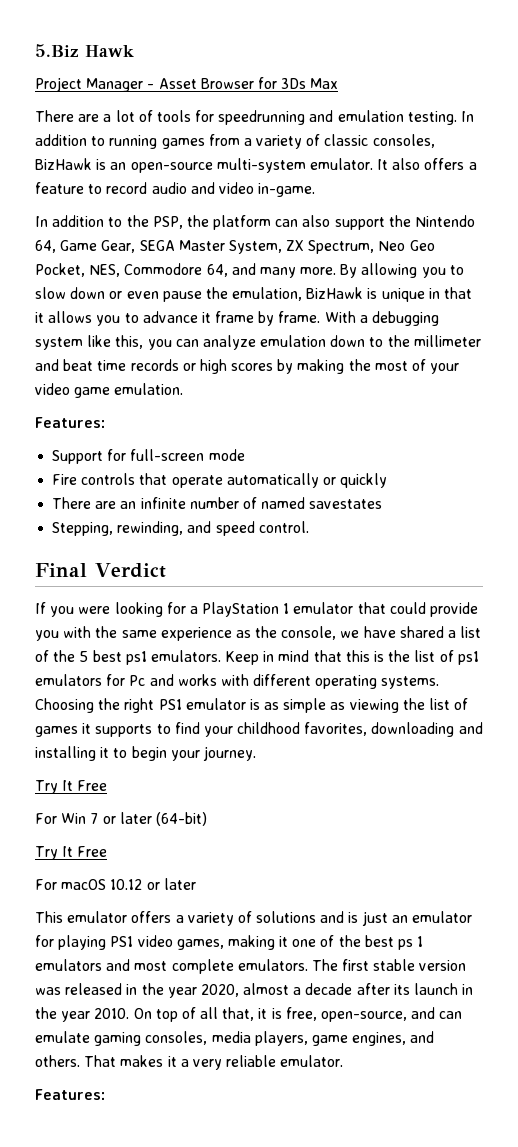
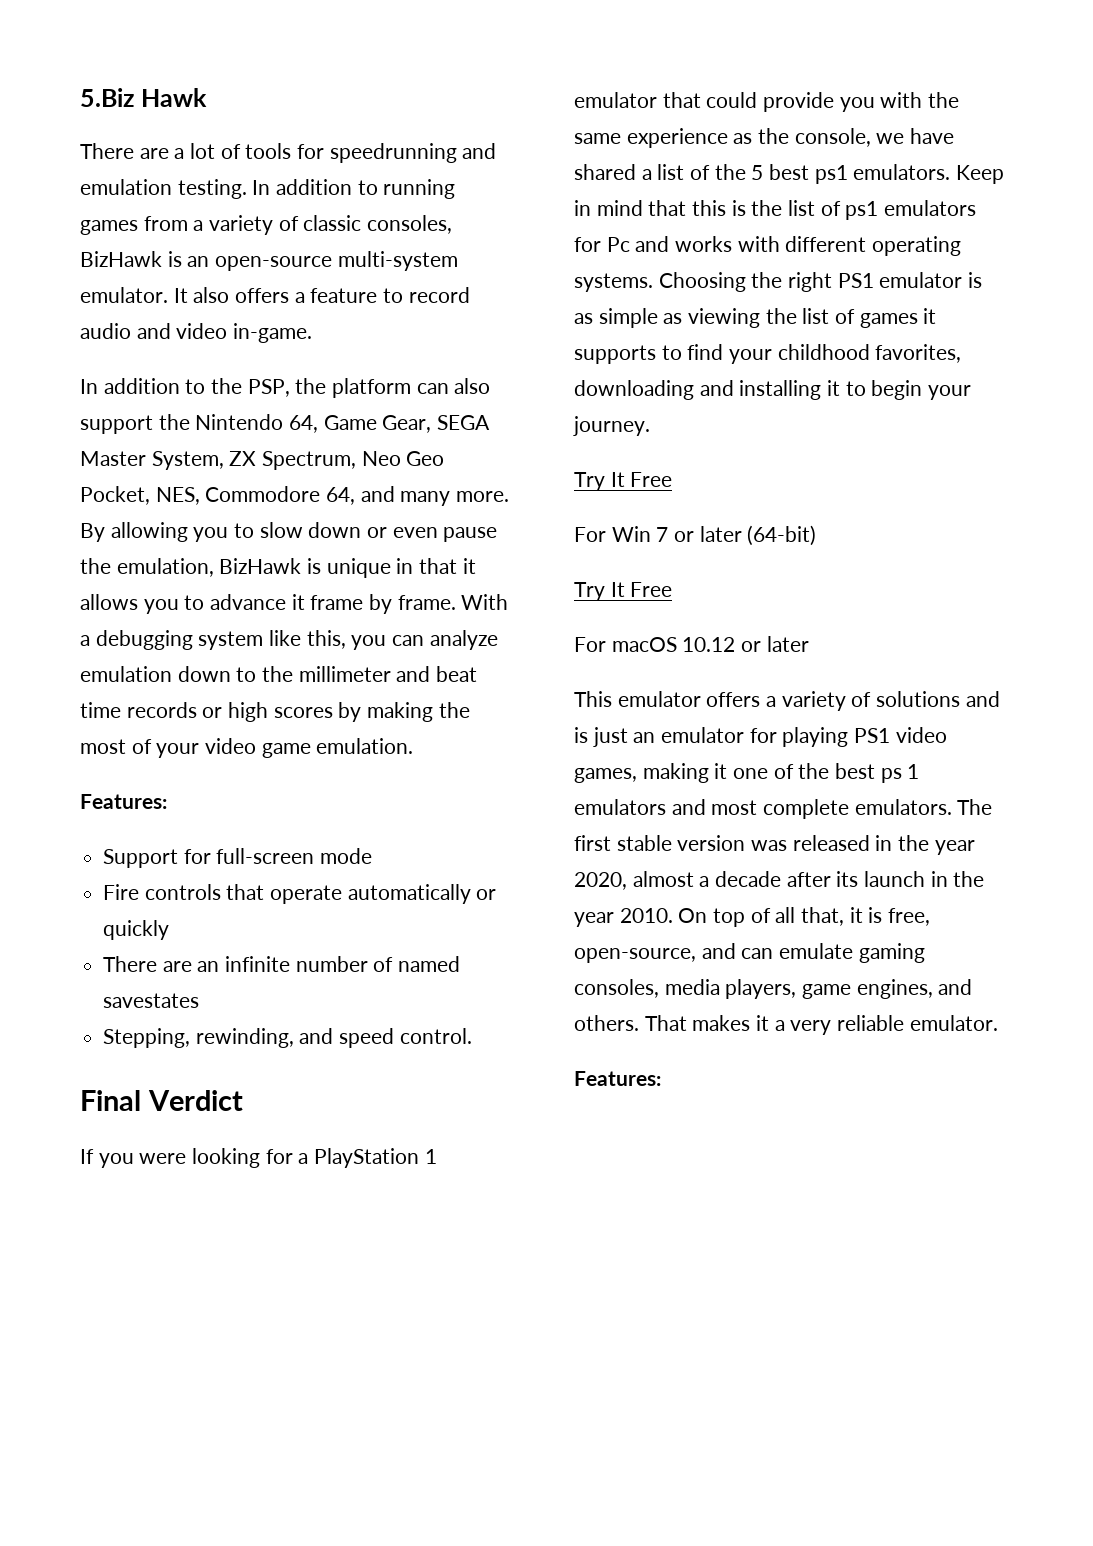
- Project Manager - Asset Browser for 3Ds Max

